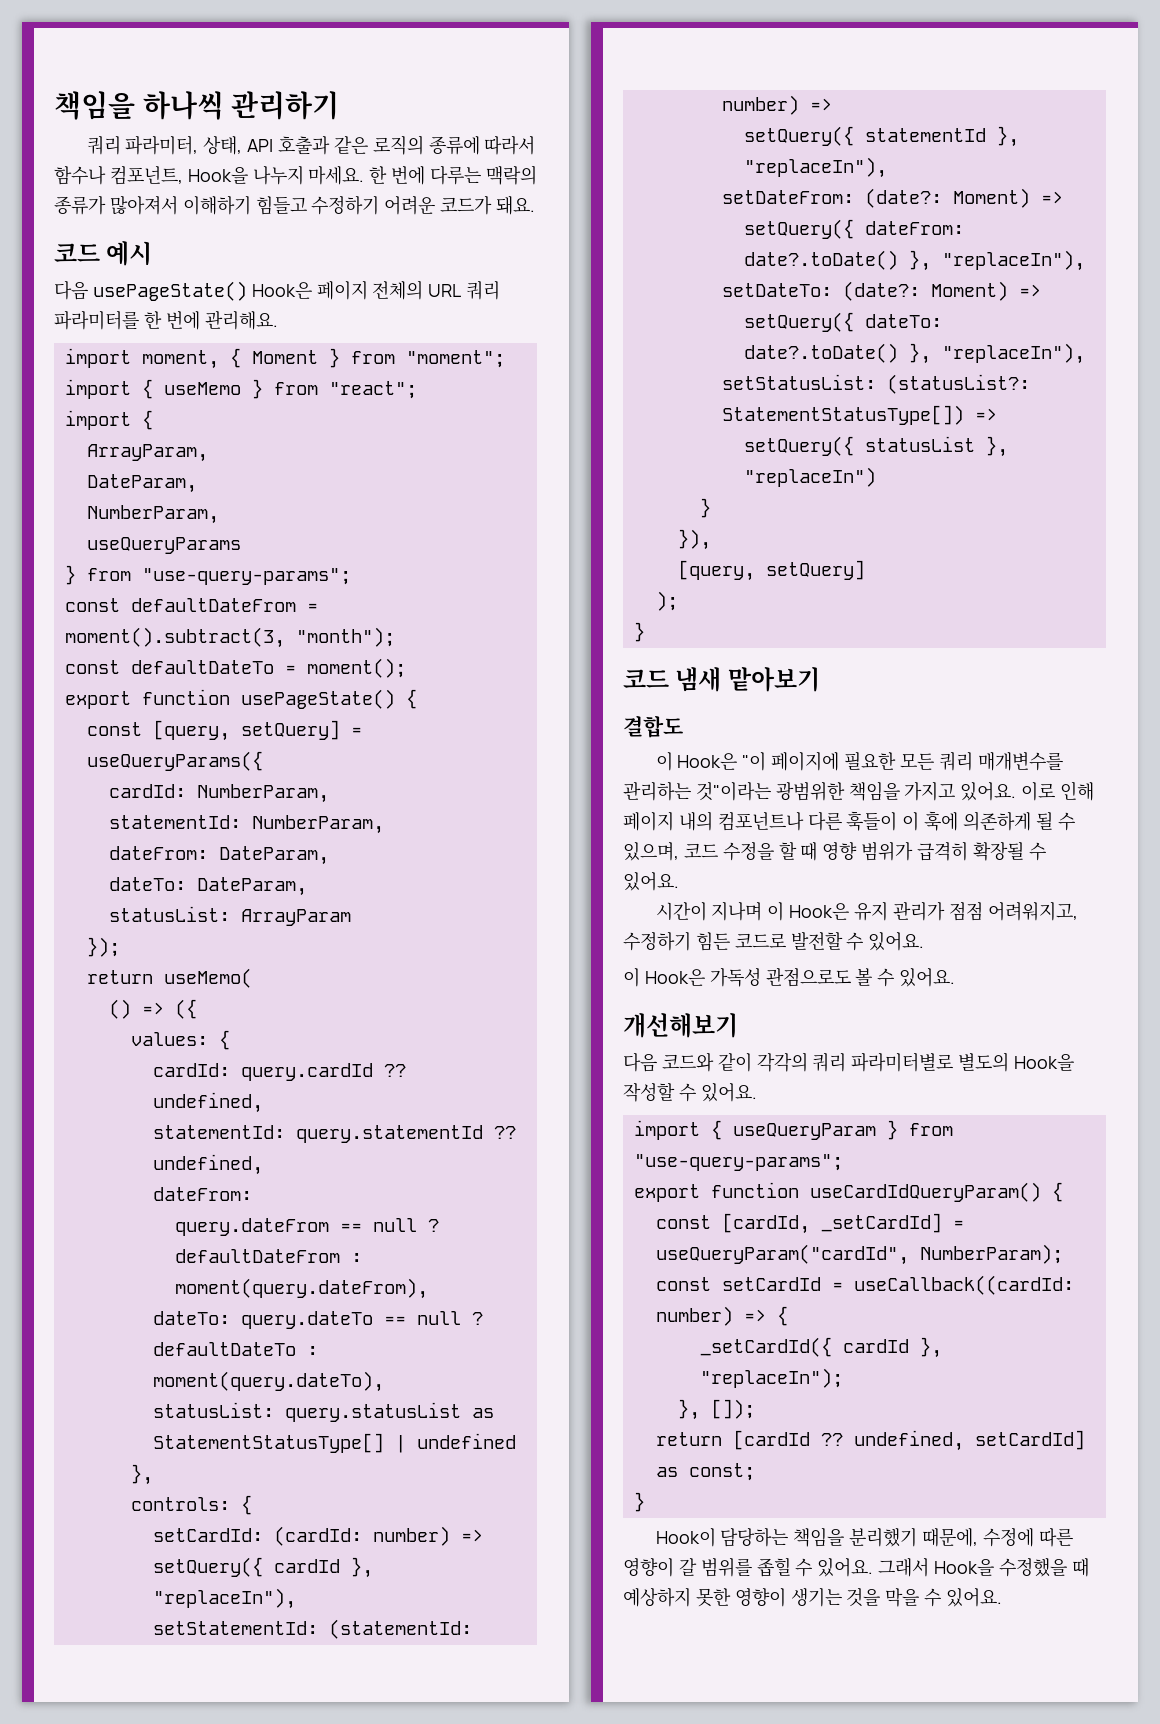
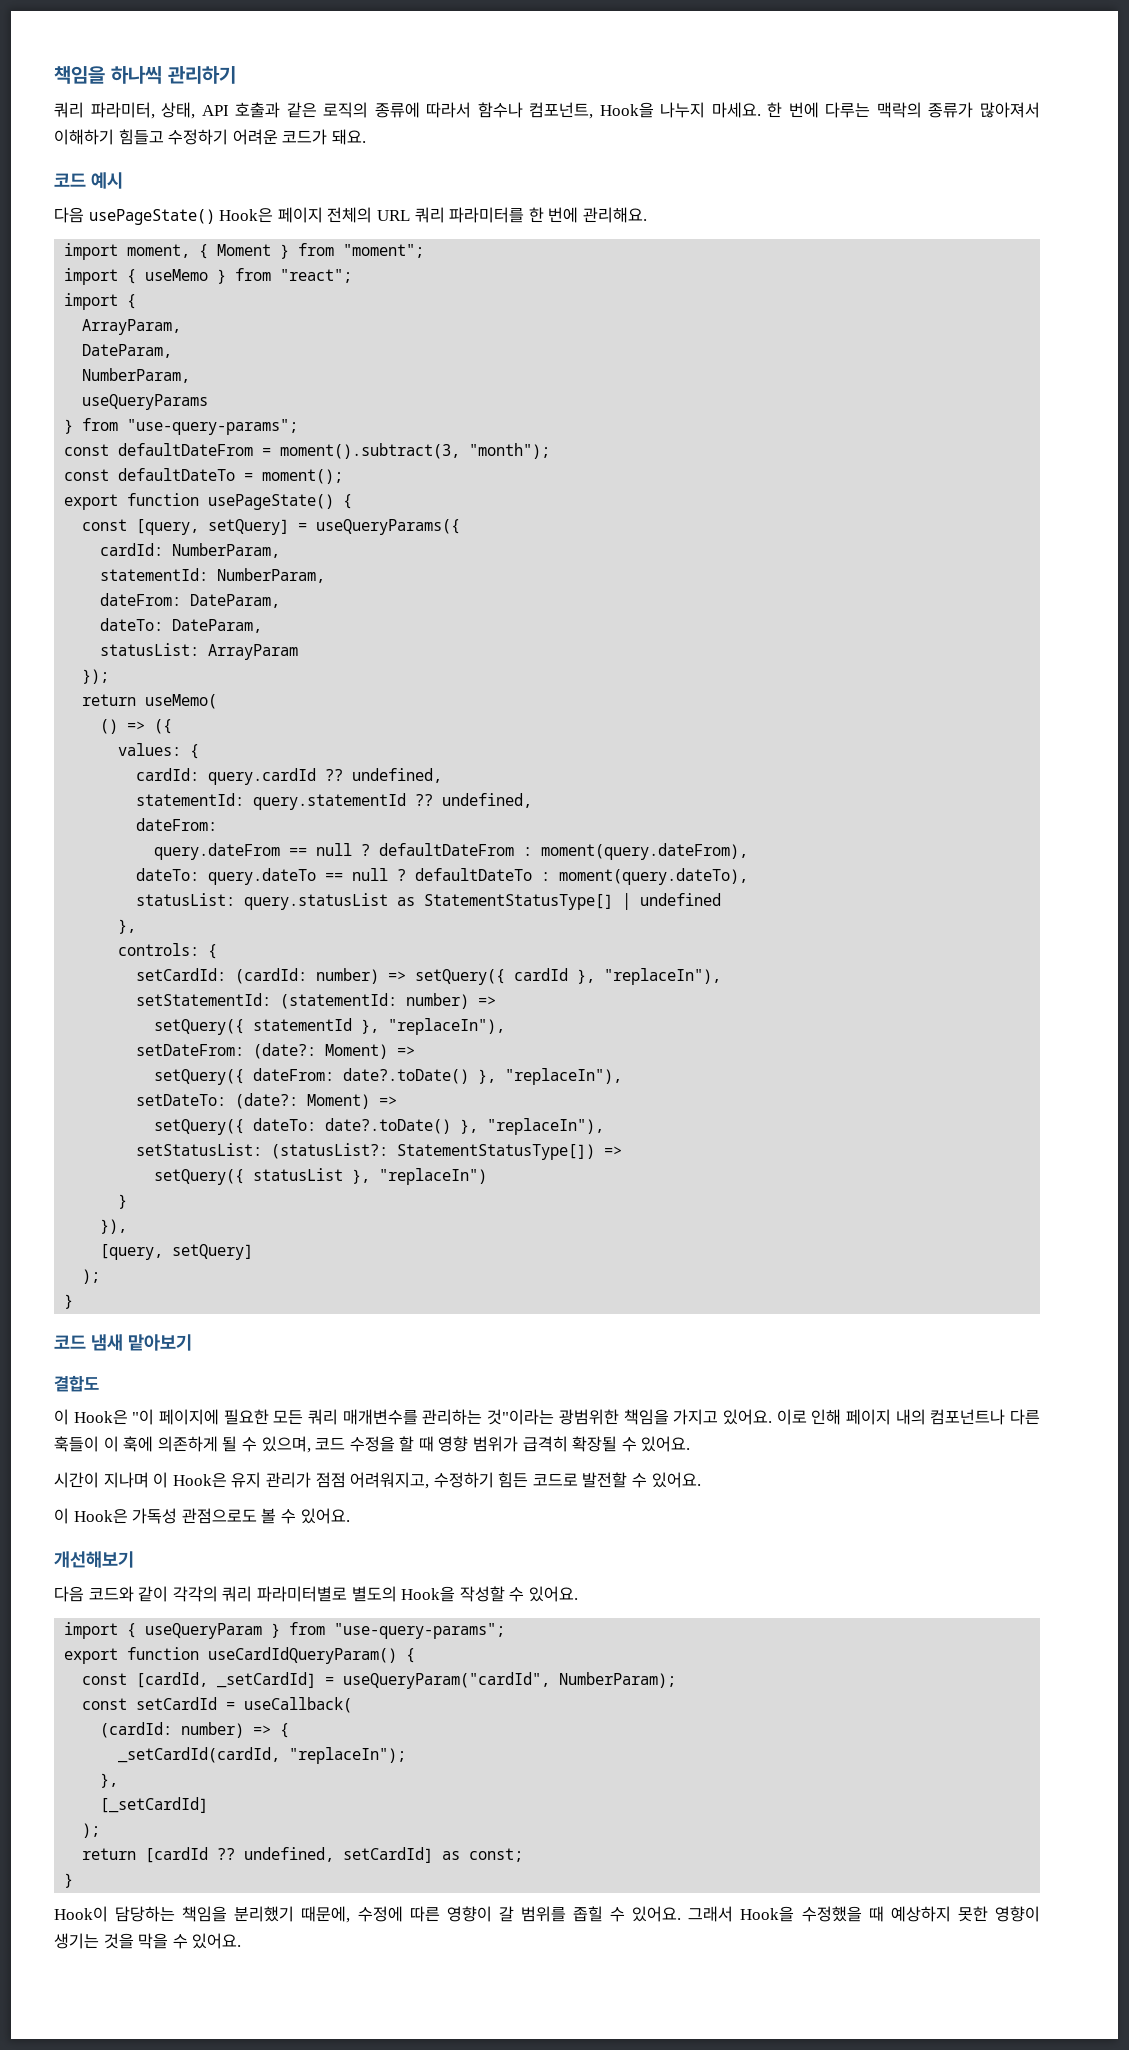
- const setCardId = useCallback((cardId: number) => {
+ const setCardId = useCallback(
+ (cardId: number) => {
- _setCardId({ cardId }, "replaceIn");
- }, []);
+ _setCardId(cardId, "replaceIn");
+ },
+ [_setCardId]
+ );

